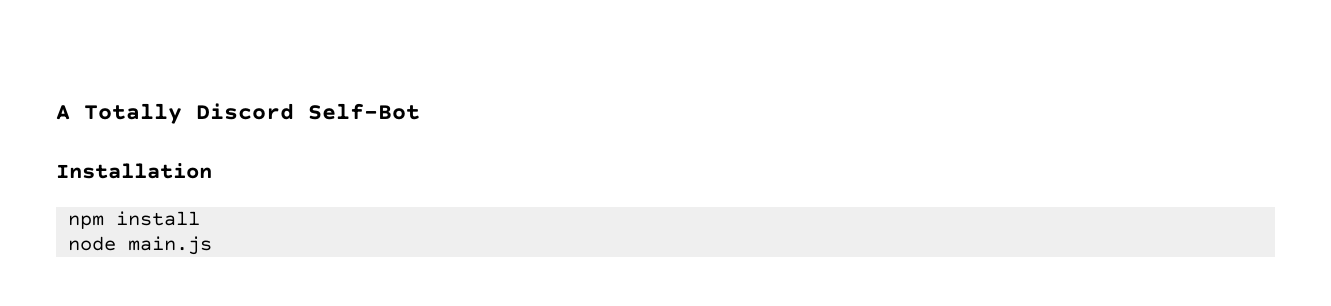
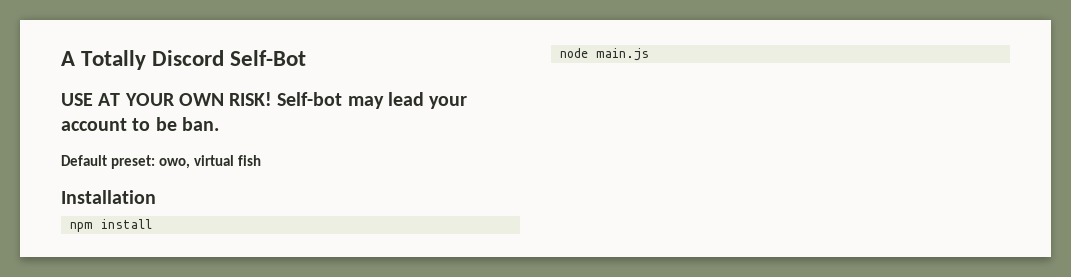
+ USE AT YOUR OWN RISK! Self-bot may lead your account to be ban.
+ Default preset: owo, virtual fish

